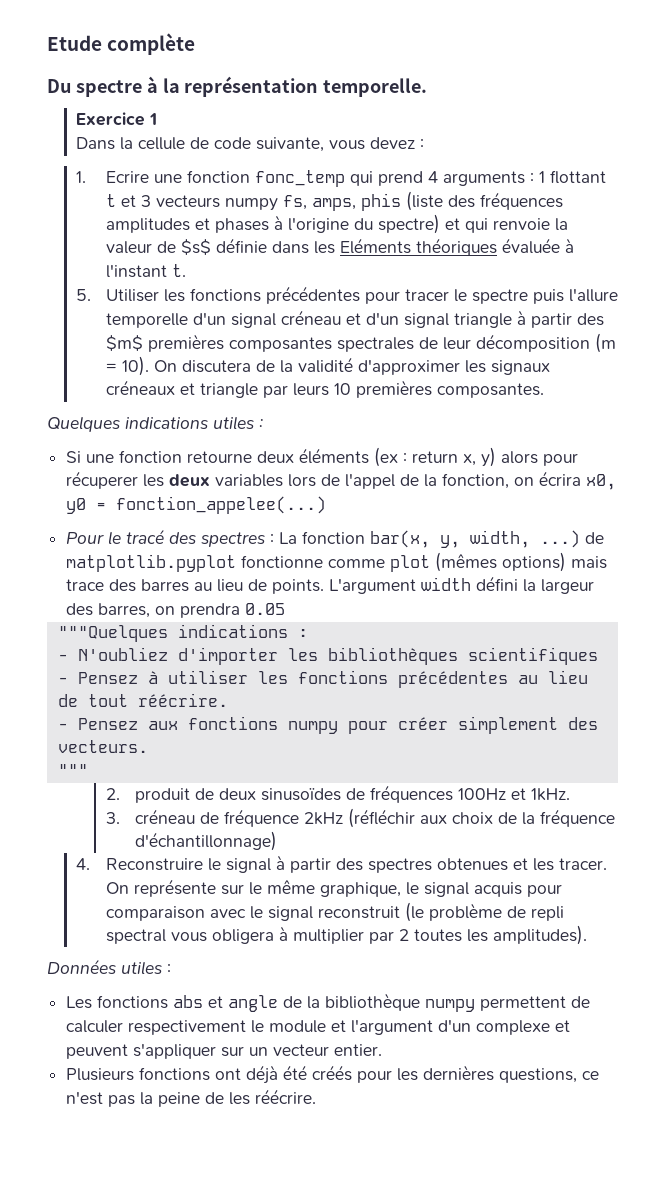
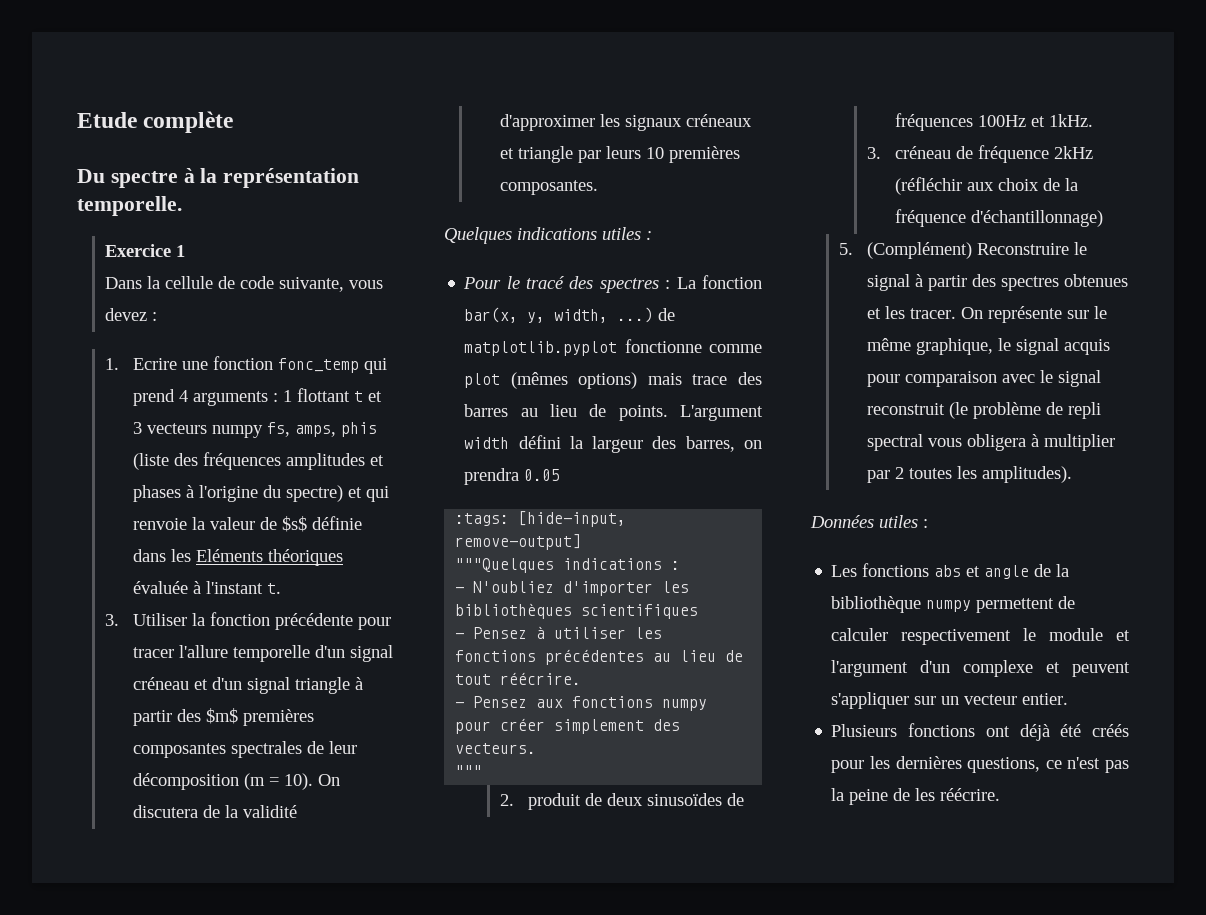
- 5. Utiliser les fonctions précédentes pour tracer le spectre puis l'allure temporelle d'un signal créneau et d'un signal triangle à partir des $m$ premières composantes spectrales de leur décomposition (m = 10).
+ 3. Utiliser la fonction précédente pour tracer l'allure temporelle d'un signal créneau et d'un signal triangle à partir des $m$ premières composantes spectrales de leur décomposition (m = 10).
- Si une fonction retourne deux éléments (ex : return x, y) alors pour récuperer les deux variables lors de l'appel de la fonction, on écrira x0, y0 = fonction_appelee(...)
+ :tags: [hide-input, remove-output]
- 4. Reconstruire le signal à partir des spectres obtenues et les tracer.
+ 5. (Complément) Reconstruire le signal à partir des spectres obtenues et les tracer.

